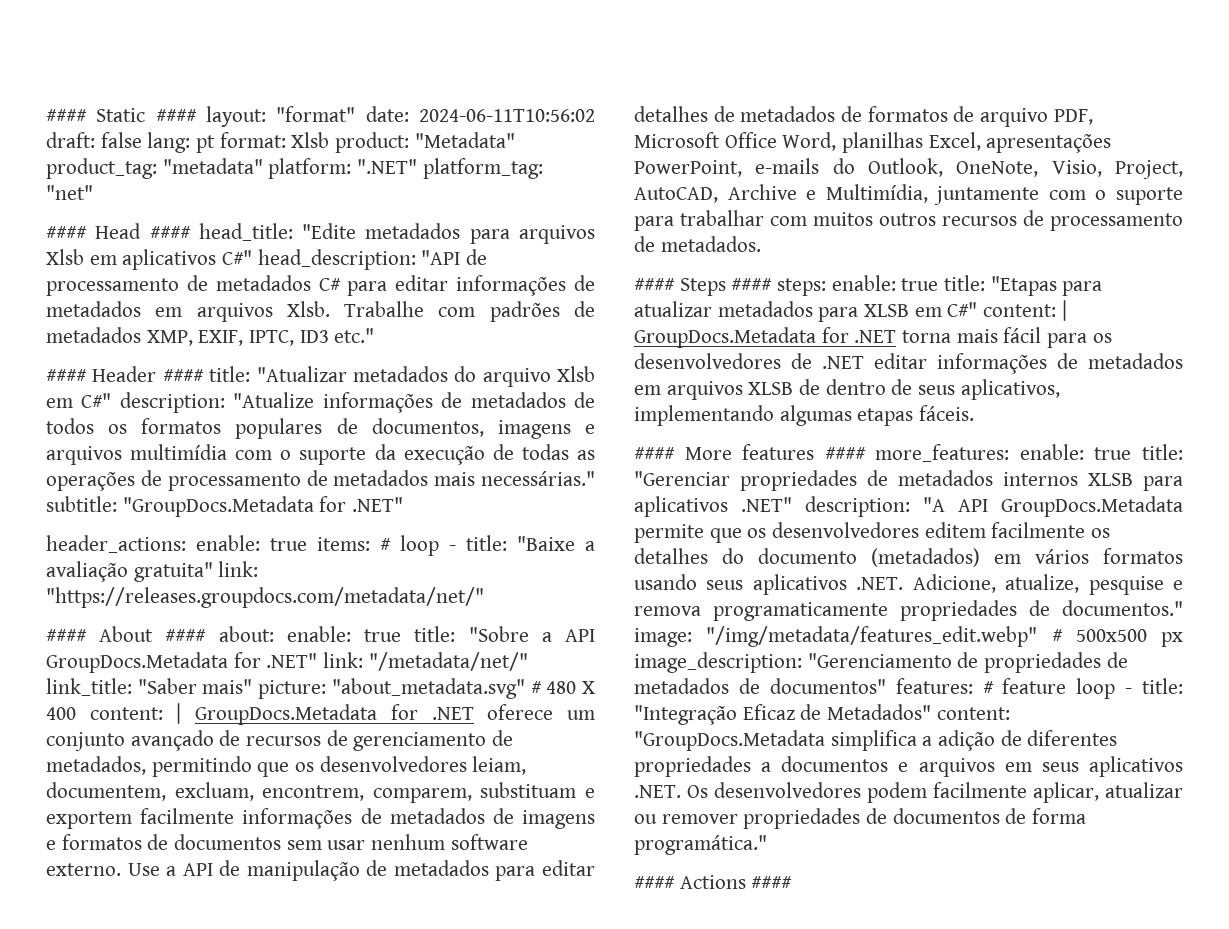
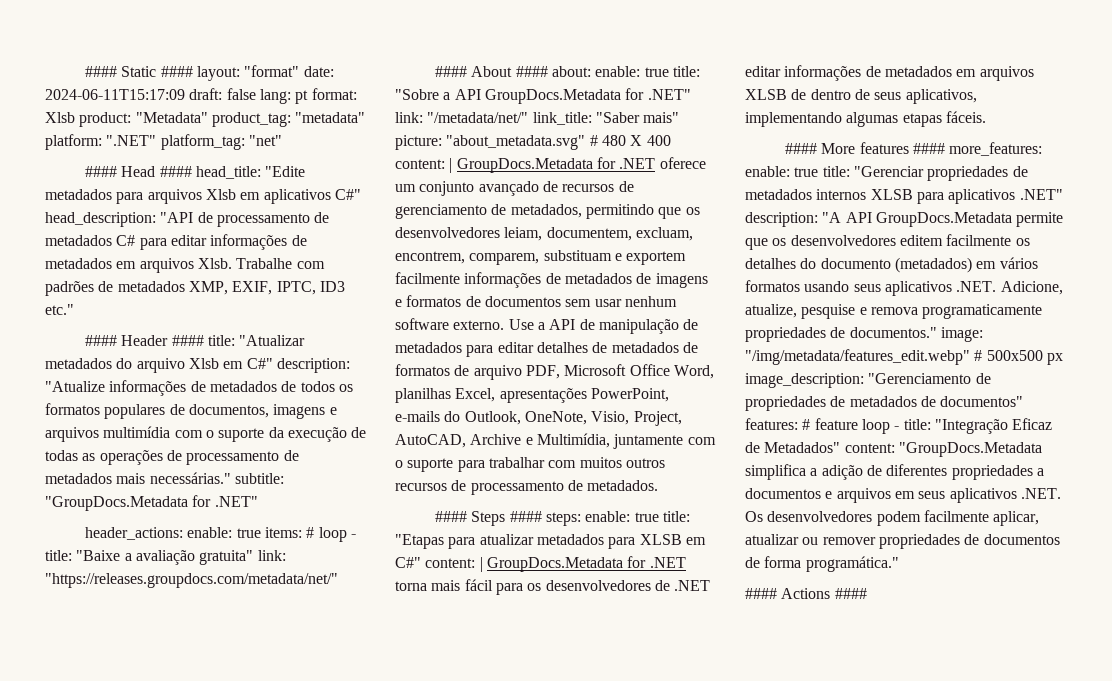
- #### Static #### layout: "format" date: 2024-06-11T10:56:02 draft: false lang: pt format: Xlsb product: "Metadata" product_tag: "metadata" platform: ".NET" platform_tag: "net"
+ #### Static #### layout: "format" date: 2024-06-11T15:17:09 draft: false lang: pt format: Xlsb product: "Metadata" product_tag: "metadata" platform: ".NET" platform_tag: "net"

